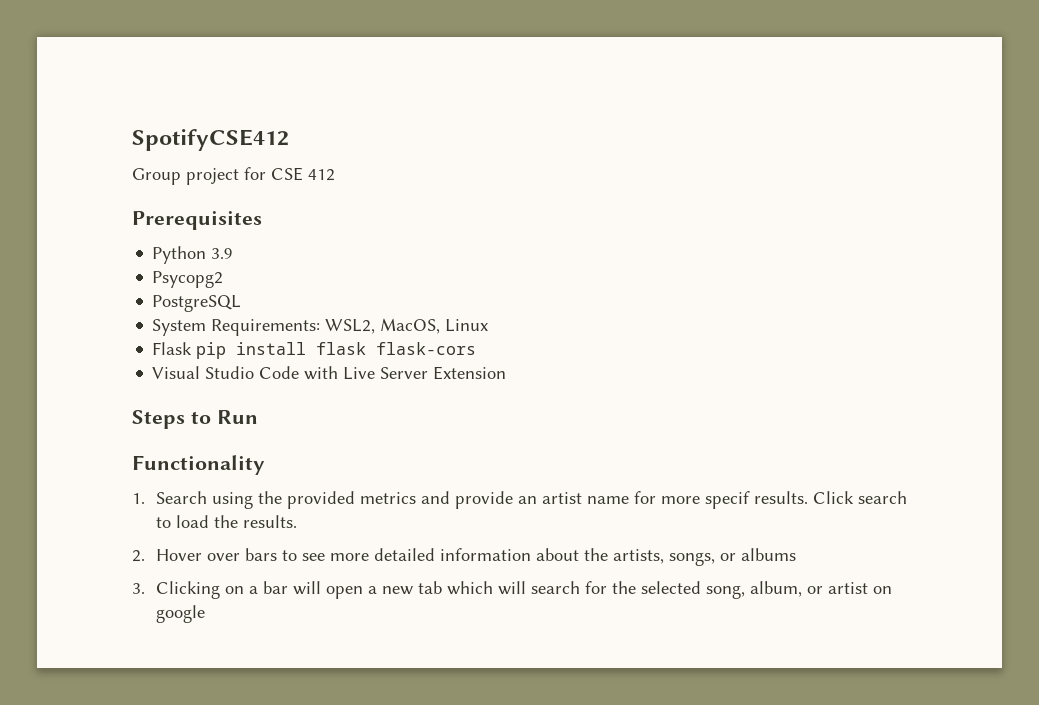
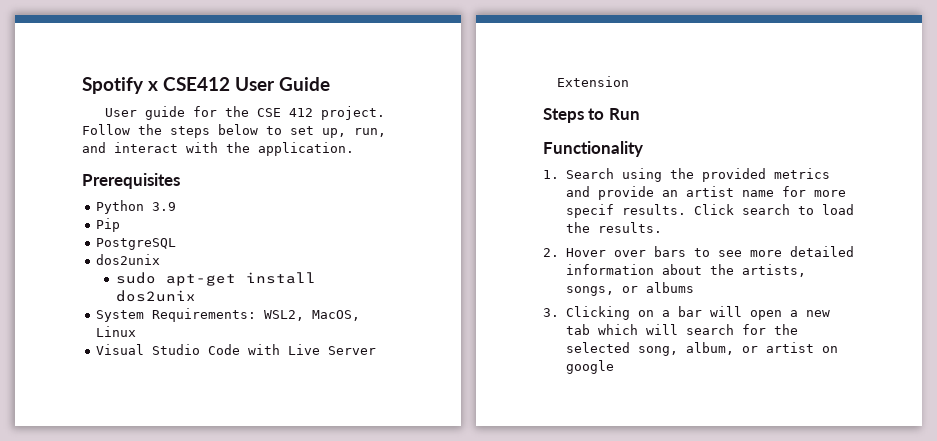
- SpotifyCSE412
- Group project for CSE 412
+ Spotify x CSE412 User Guide
+ User guide for the CSE 412 project. Follow the steps below to set up, run, and interact with the application.
- Psycopg2
+ Pip
  PostgreSQL
+ dos2unix
+ sudo apt-get install dos2unix
- Flask pip install flask flask-cors

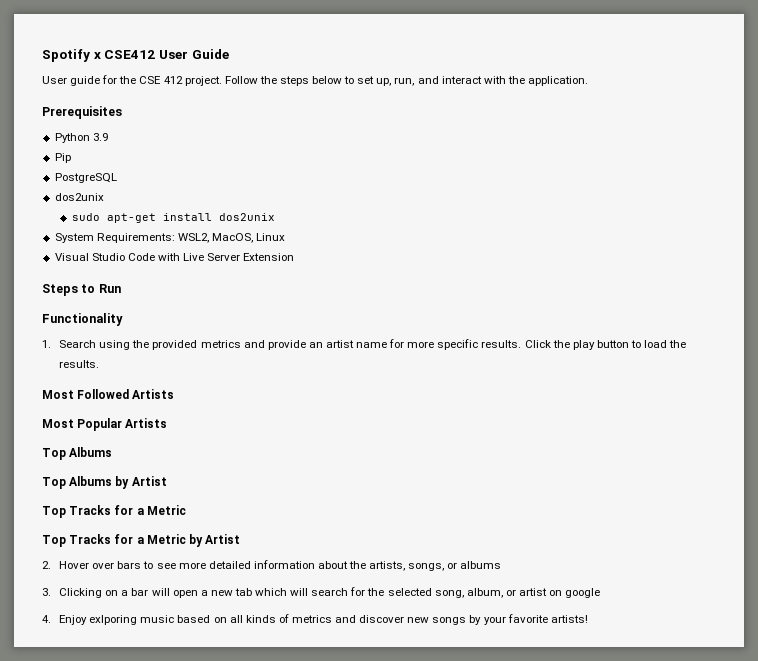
- 1. Search using the provided metrics and provide an artist name for more specif results.
+ 1. Search using the provided metrics and provide an artist name for more specific results.
- Click search to load the results.
+ Click the play button to load the results.
+ Most Followed Artists
+ Most Popular Artists
+ Top Albums
+ Top Albums by Artist
+ Top Tracks for a Metric
+ Top Tracks for a Metric by Artist
+ 4. Enjoy exlporing music based on all kinds of metrics and discover new songs by your favorite artists!

